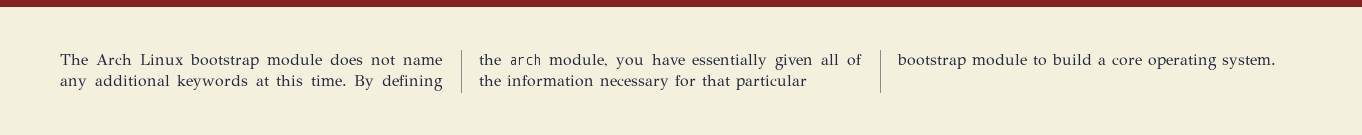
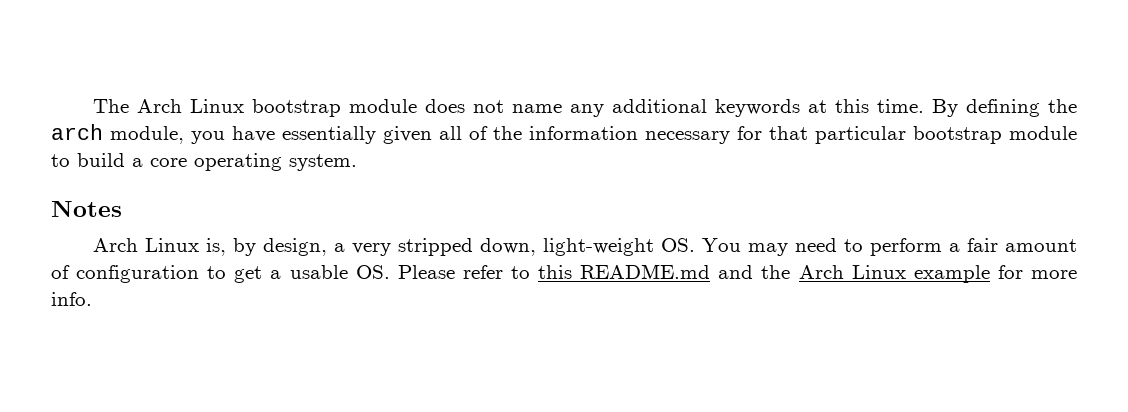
+ Notes
+ Arch Linux is, by design, a very stripped down, light-weight OS. You may need to perform a fair amount of configuration to get a usable OS. Please refer to this README.md and the Arch Linux example for more info.

